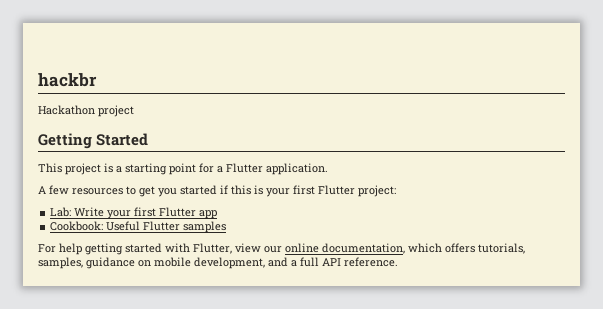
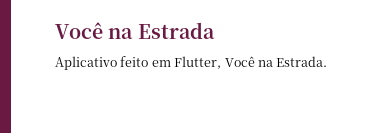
- hackbr
- Hackathon project
- Getting Started
- This project is a starting point for a Flutter application.
- A few resources to get you started if this is your first Flutter project:
- Lab: Write your first Flutter app
- Cookbook: Useful Flutter samples
- For help getting started with Flutter, view our online documentation, which offers tutorials, samples, guidance on mobile development, and a full API reference.
+ Você na Estrada
+ Aplicativo feito em Flutter, Você na Estrada.

